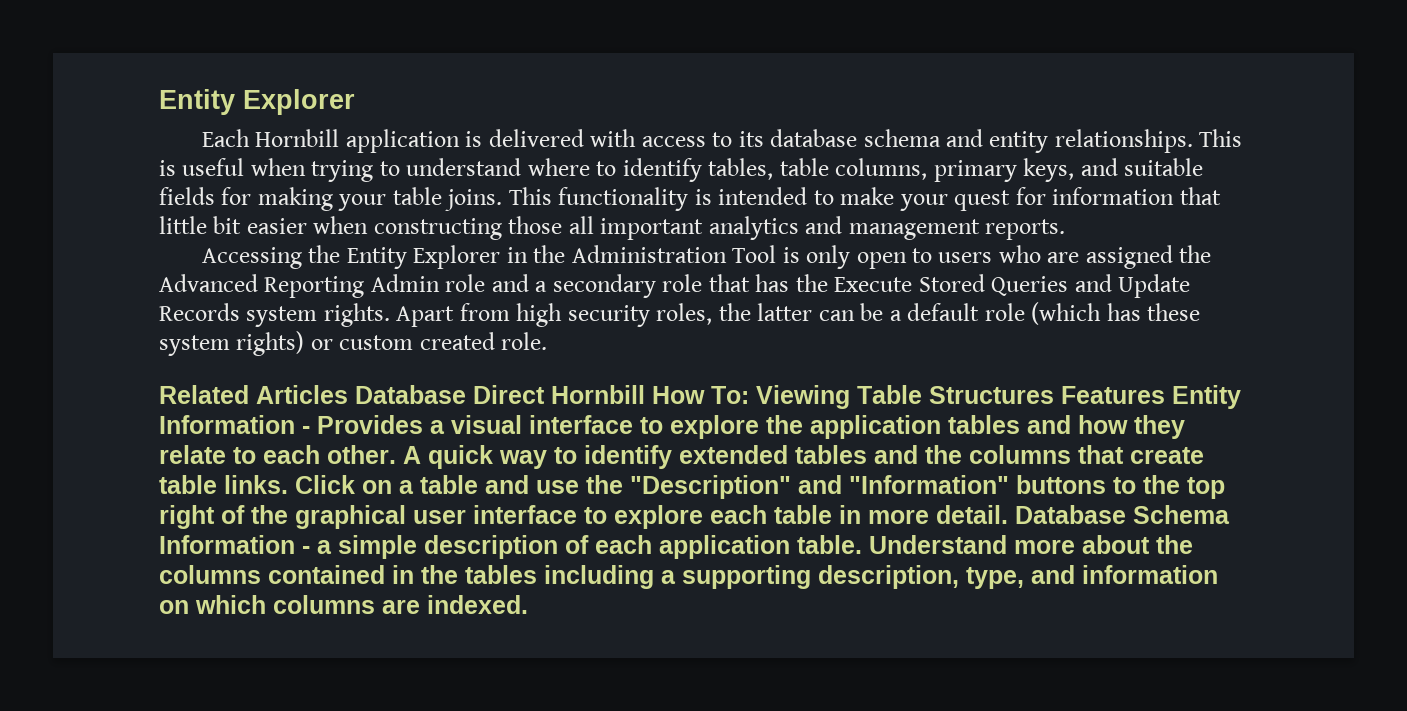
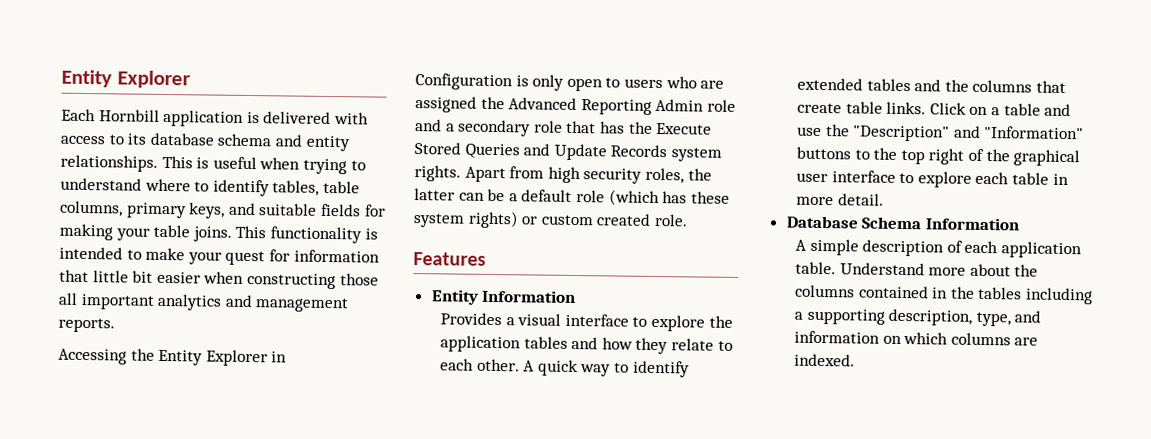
- Accessing the Entity Explorer in the Administration Tool is only open to users who are assigned the Advanced Reporting Admin role and a secondary role that has the Execute Stored Queries and Update Records system rights.
+ Accessing the Entity Explorer in Configuration is only open to users who are assigned the Advanced Reporting Admin role and a secondary role that has the Execute Stored Queries and Update Records system rights.
- Related Articles Database Direct Hornbill How To: Viewing Table Structures Features Entity Information - Provides a visual interface to explore the application tables and how they relate to each other.
+ Features
+ Entity Information
+ Provides a visual interface to explore the application tables and how they relate to each other.
- Click on a table and use the "Description" and "Information" buttons to the top right of the graphical user interface to explore each table in more detail. Database Schema Information - a simple description of each application table.
+ Click on a table and use the "Description" and "Information" buttons to the top right of the graphical user interface to explore each table in more detail.
+ Database Schema Information
+ A simple description of each application table.

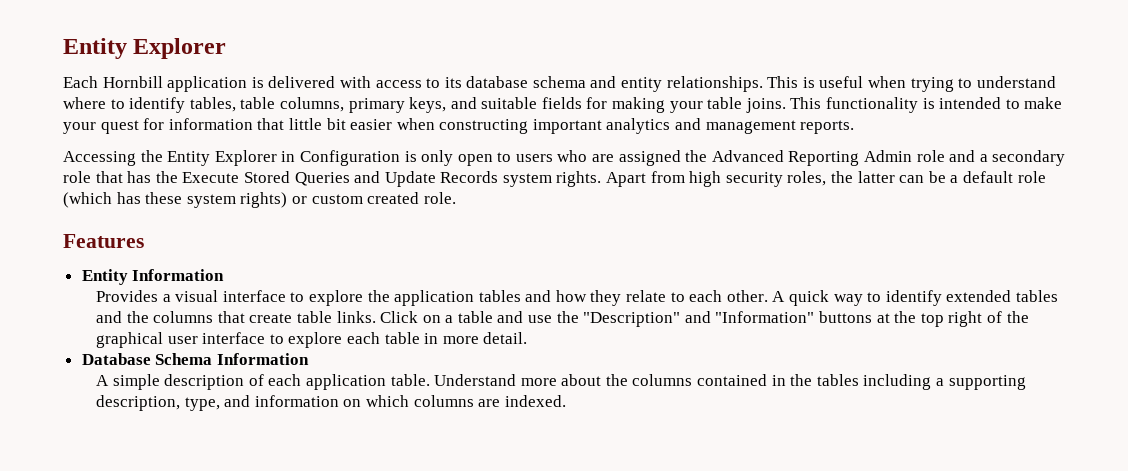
- This functionality is intended to make your quest for information that little bit easier when constructing those all important analytics and management reports.
+ This functionality is intended to make your quest for information that little bit easier when constructing important analytics and management reports.
- Click on a table and use the "Description" and "Information" buttons to the top right of the graphical user interface to explore each table in more detail.
+ Click on a table and use the "Description" and "Information" buttons at the top right of the graphical user interface to explore each table in more detail.

